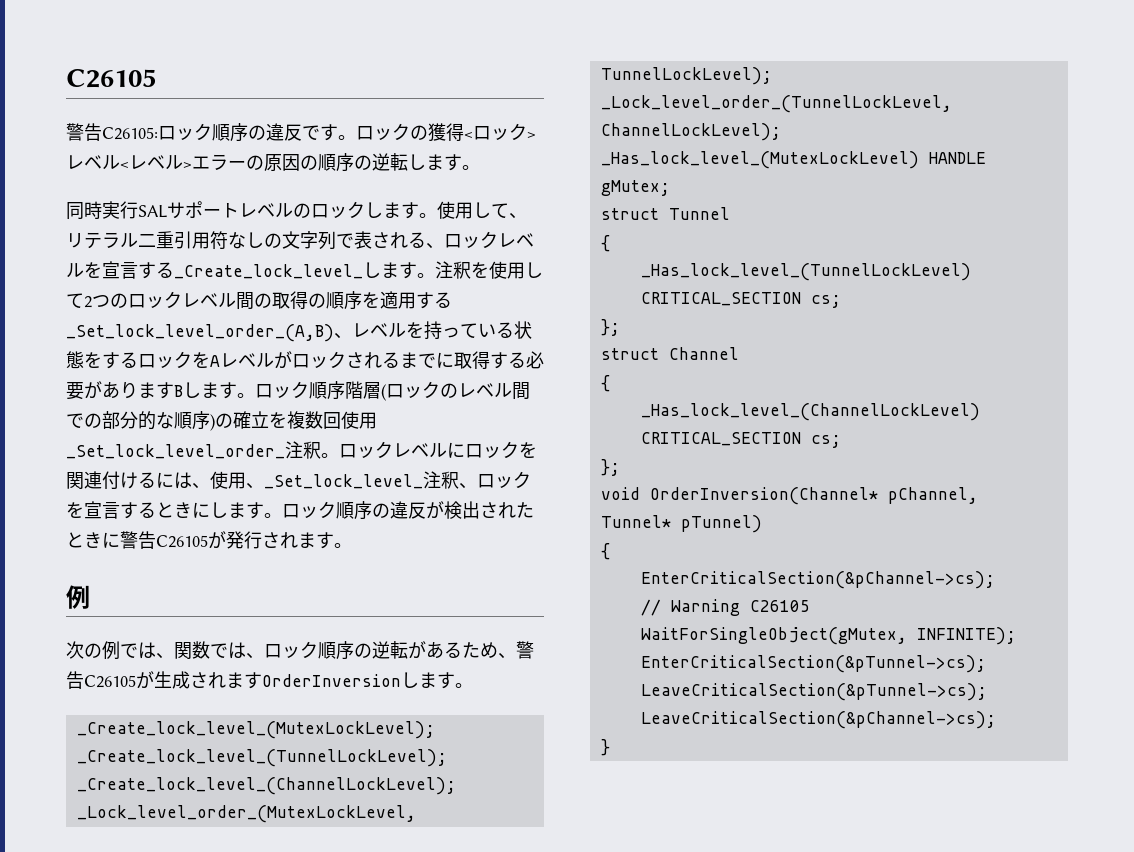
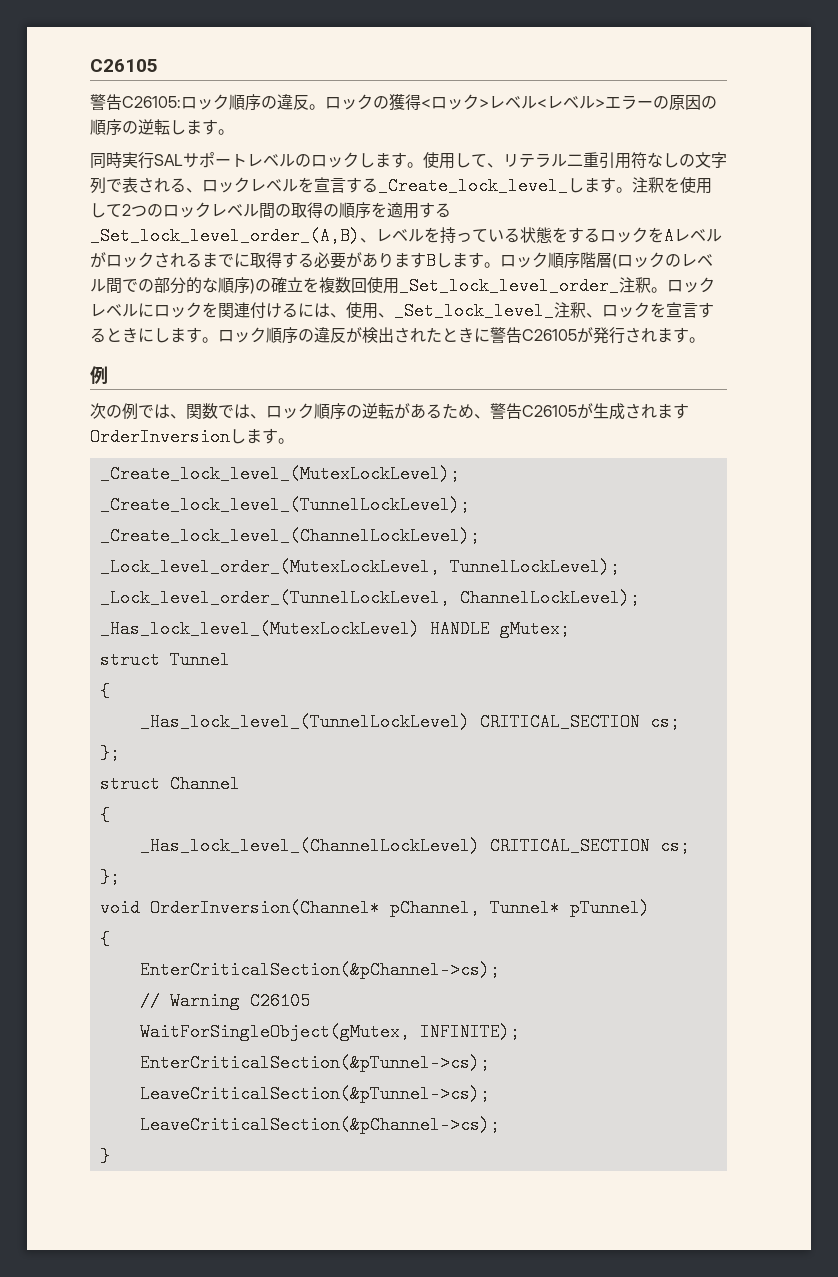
- 警告C26105:ロック順序の違反です。
+ 警告C26105:ロック順序の違反。

